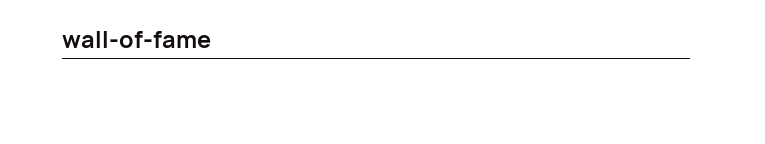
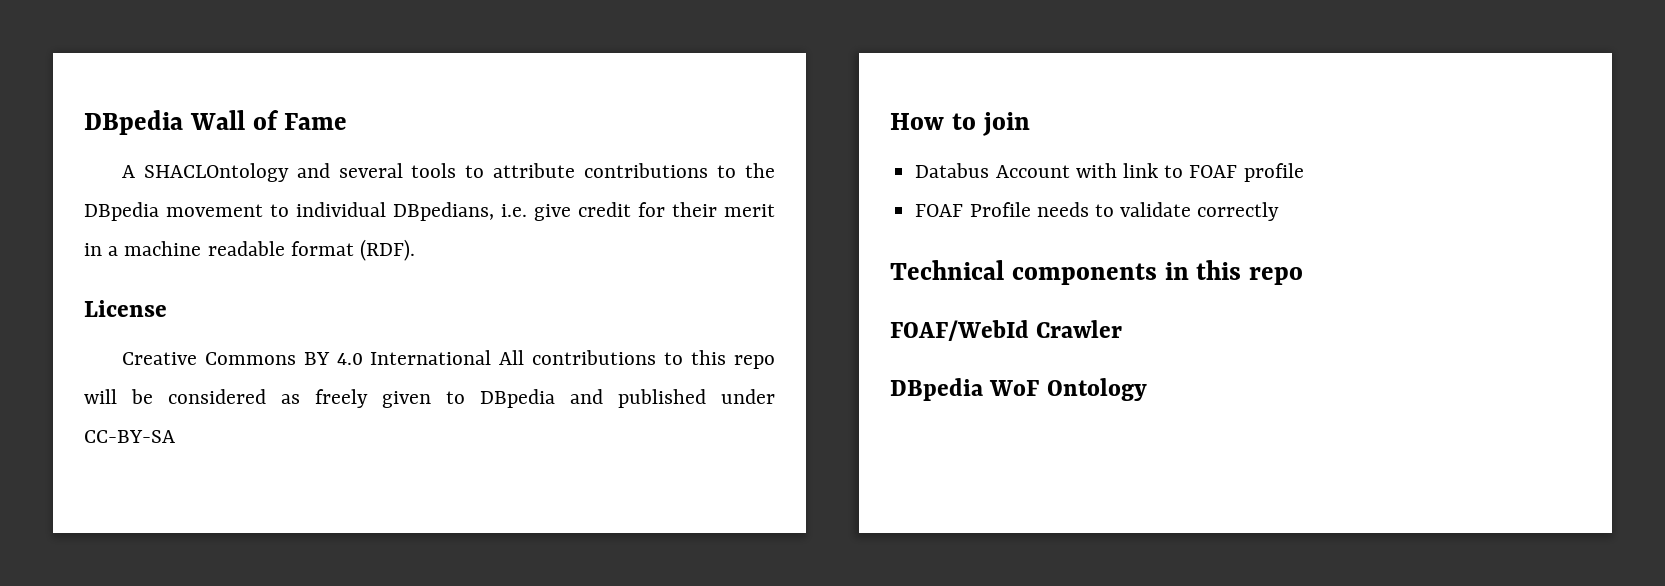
- wall-of-fame
+ DBpedia Wall of Fame
+ A SHACLOntology and several tools to attribute contributions to the DBpedia movement to individual DBpedians, i.e. give credit for their merit in a machine readable format (RDF).
+ License
+ Creative Commons BY 4.0 International All contributions to this repo will be considered as freely given to DBpedia and published under CC-BY-SA
+ How to join
+ Databus Account with link to FOAF profile
+ FOAF Profile needs to validate correctly
+ Technical components in this repo
+ FOAF/WebId Crawler
+ DBpedia WoF Ontology

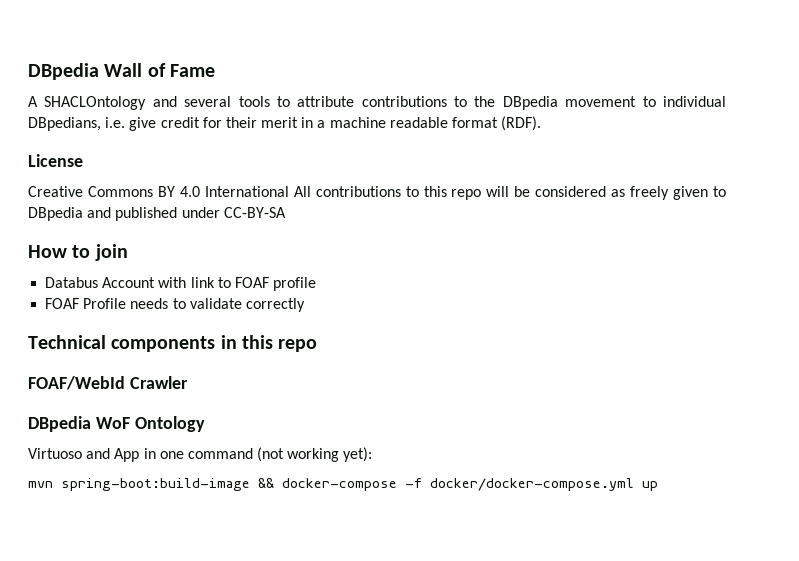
+ Virtuoso and App in one command (not working yet):
+ mvn spring-boot:build-image && docker-compose -f docker/docker-compose.yml up

